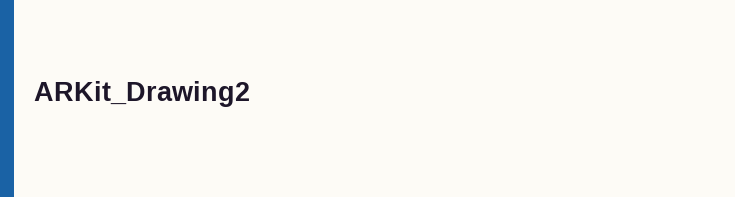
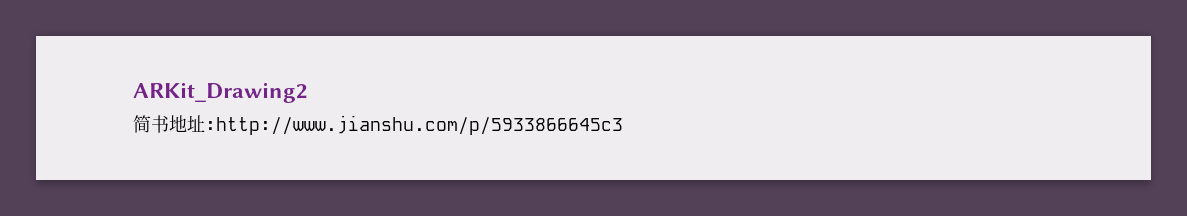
+ 简书地址:http://www.jianshu.com/p/5933866645c3

